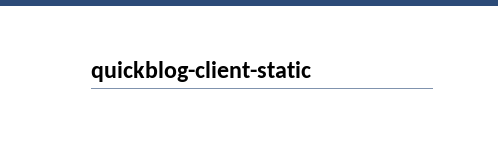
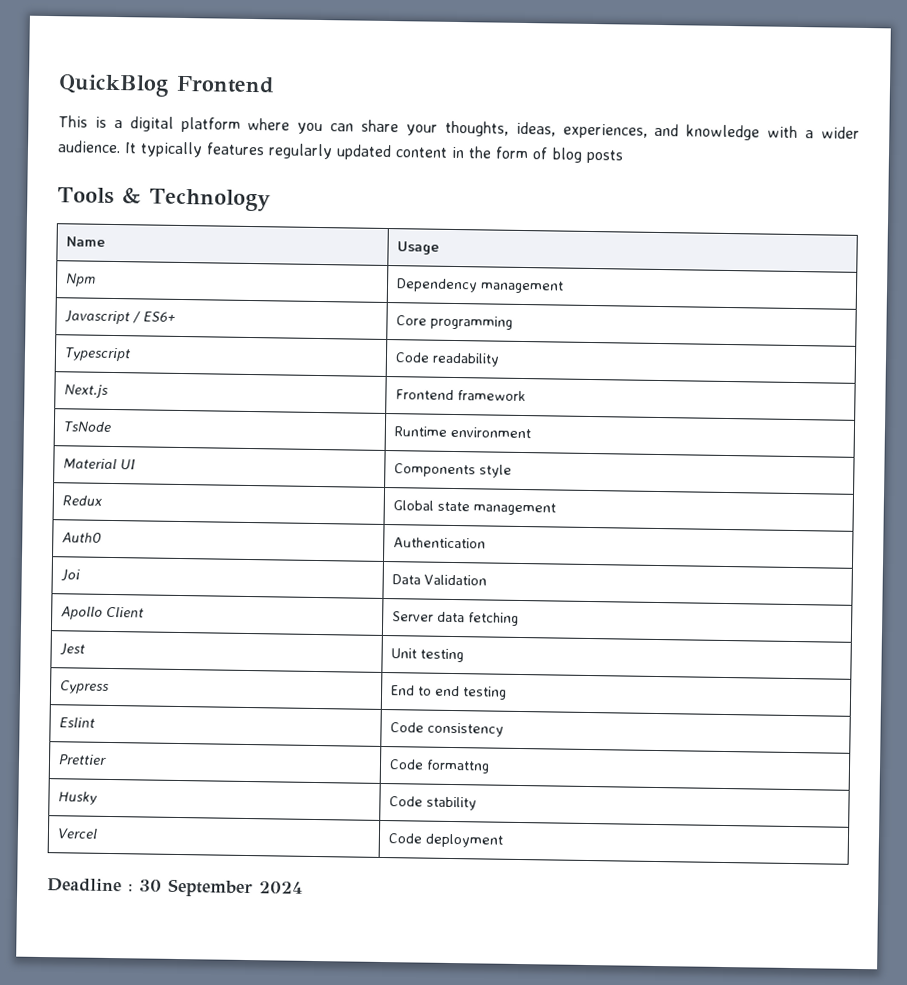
- quickblog-client-static
+ QuickBlog Frontend
+ This is a digital platform where you can share your thoughts, ideas, experiences, and knowledge with a wider audience. It typically features regularly updated content in the form of blog posts
+ Tools & Technology
+ Name | Usage
+ Npm | Dependency management
+ Javascript / ES6+ | Core programming
+ Typescript | Code readability
+ Next.js | Frontend framework
+ TsNode | Runtime environment
+ Material UI | Components style
+ Redux | Global state management
+ Auth0 | Authentication
+ Joi | Data Validation
+ Apollo Client | Server data fetching
+ Jest | Unit testing
+ Cypress | End to end testing
+ Eslint | Code consistency
+ Prettier | Code formattng
+ Husky | Code stability
+ Vercel | Code deployment
+ Deadline : 30 September 2024

